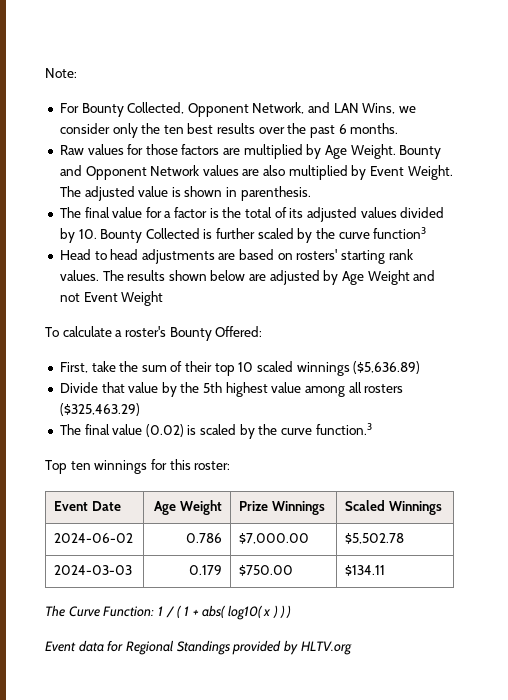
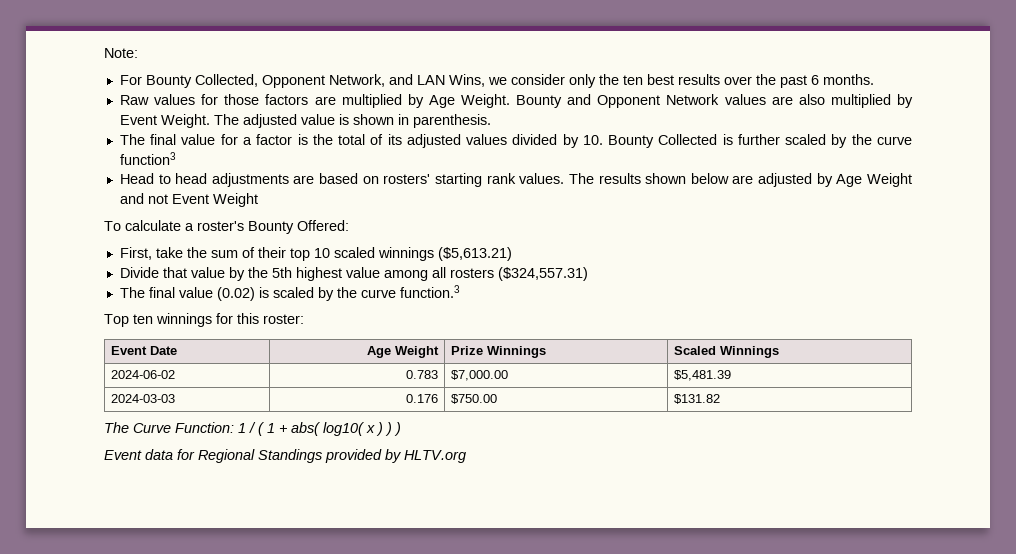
- First, take the sum of their top 10 scaled winnings ($5,636.89)
+ First, take the sum of their top 10 scaled winnings ($5,613.21)
- Divide that value by the 5th highest value among all rosters ($325,463.29)
+ Divide that value by the 5th highest value among all rosters ($324,557.31)
- 2024-06-02 | 0.786 | $7,000.00 | $5,502.78
+ 2024-06-02 | 0.783 | $7,000.00 | $5,481.39
- 2024-03-03 | 0.179 | $750.00 | $134.11
+ 2024-03-03 | 0.176 | $750.00 | $131.82

